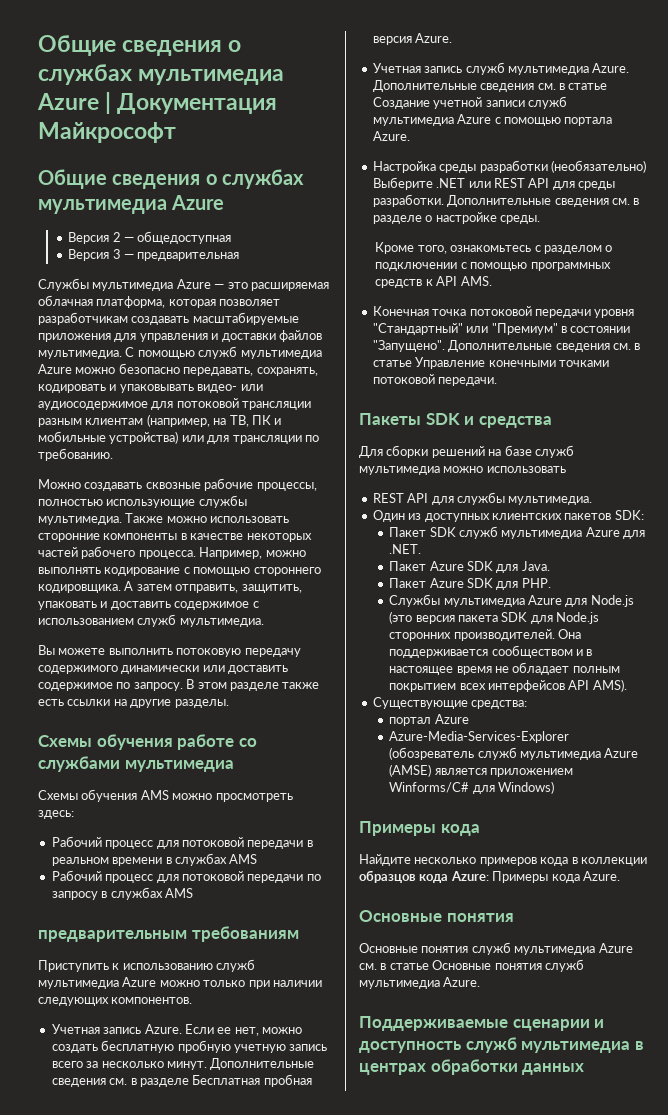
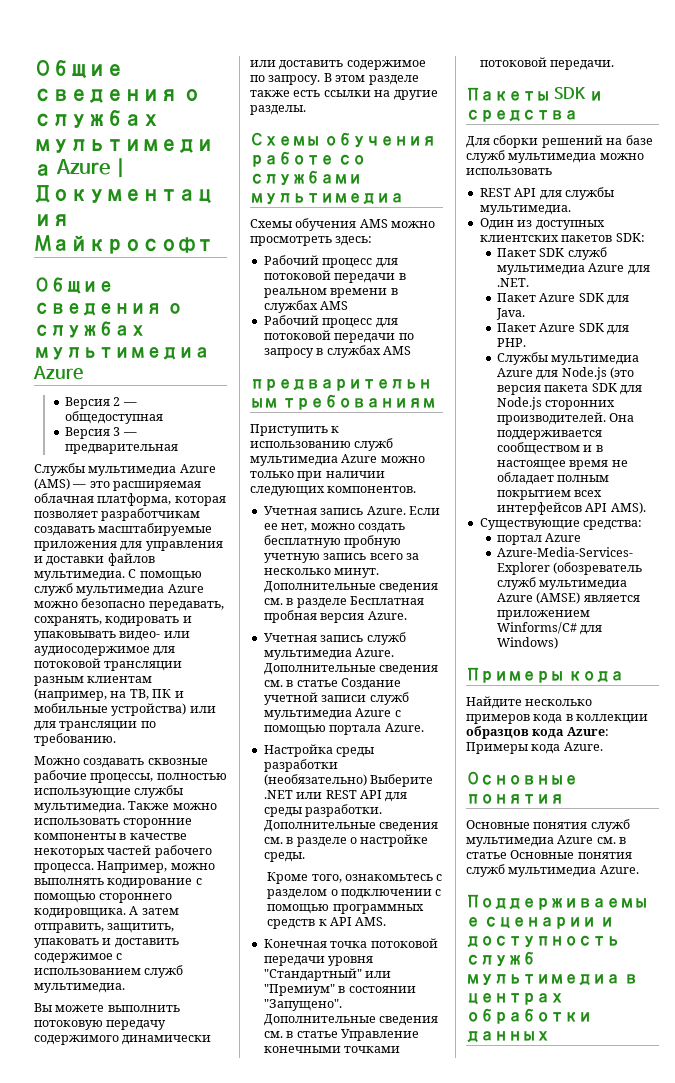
- Службы мультимедиа Azure — это расширяемая облачная платформа, которая позволяет разработчикам создавать масштабируемые приложения для управления и доставки файлов мультимедиа.
+ Службы мультимедиа Azure (AMS) — это расширяемая облачная платформа, которая позволяет разработчикам создавать масштабируемые приложения для управления и доставки файлов мультимедиа.

